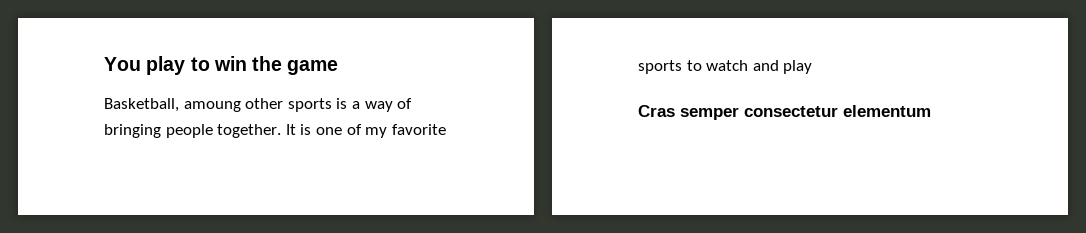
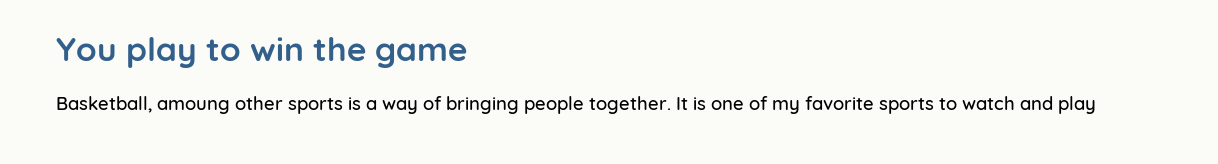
- Cras semper consectetur elementum

